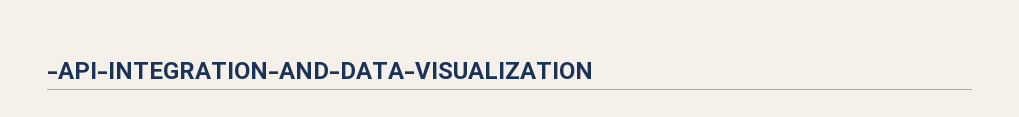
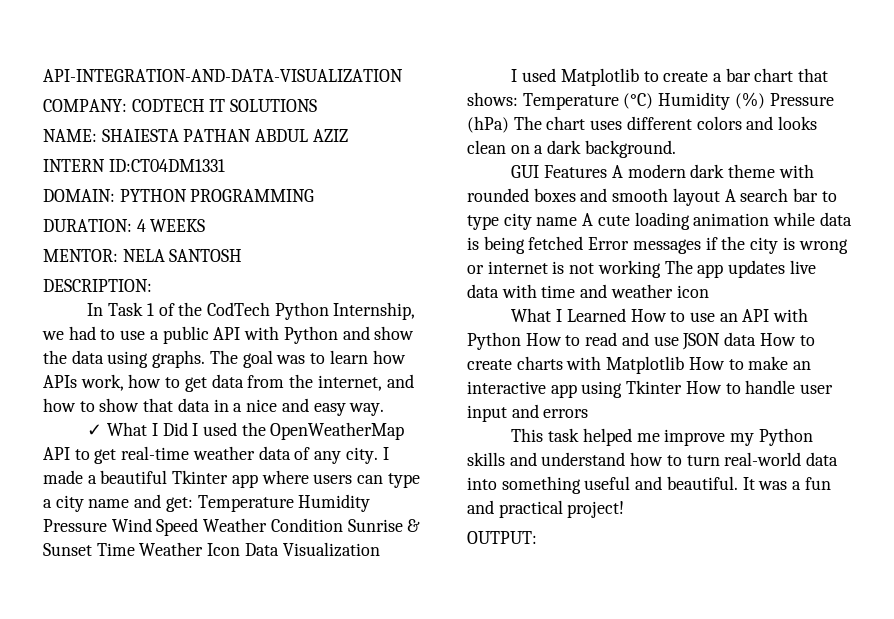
- -API-INTEGRATION-AND-DATA-VISUALIZATION
+ API-INTEGRATION-AND-DATA-VISUALIZATION
+ COMPANY: CODTECH IT SOLUTIONS
+ NAME: SHAIESTA PATHAN ABDUL AZIZ
+ INTERN ID:CT04DM1331
+ DOMAIN: PYTHON PROGRAMMING
+ DURATION: 4 WEEKS
+ MENTOR: NELA SANTOSH
+ DESCRIPTION:
+ In Task 1 of the CodTech Python Internship, we had to use a public API with Python and show the data using graphs. The goal was to learn how APIs work, how to get data from the internet, and how to show that data in a nice and easy way.
+ ✓ What I Did I used the OpenWeatherMap API to get real-time weather data of any city. I made a beautiful Tkinter app where users can type a city name and get: Temperature Humidity Pressure Wind Speed Weather Condition Sunrise & Sunset Time Weather Icon Data Visualization
+ I used Matplotlib to create a bar chart that shows: Temperature (°C) Humidity (%) Pressure (hPa) The chart uses different colors and looks clean on a dark background.
+ GUI Features A modern dark theme with rounded boxes and smooth layout A search bar to type city name A cute loading animation while data is being fetched Error messages if the city is wrong or internet is not working The app updates live data with time and weather icon
+ What I Learned How to use an API with Python How to read and use JSON data How to create charts with Matplotlib How to make an interactive app using Tkinter How to handle user input and errors
+ This task helped me improve my Python skills and understand how to turn real-world data into something useful and beautiful. It was a fun and practical project!
+ OUTPUT:

